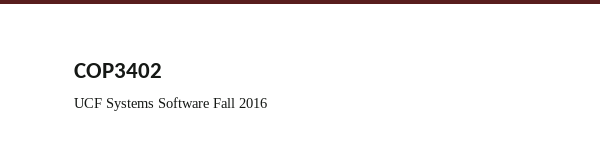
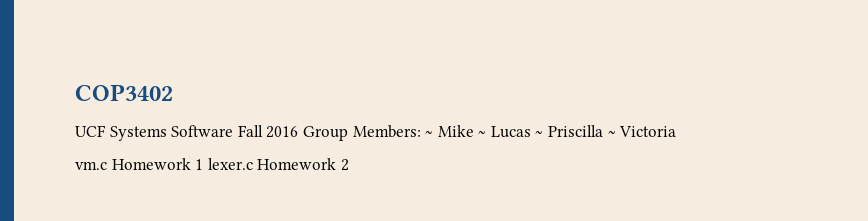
- UCF Systems Software Fall 2016
+ UCF Systems Software Fall 2016 Group Members: ~ Mike ~ Lucas ~ Priscilla ~ Victoria
+ vm.c Homework 1 lexer.c Homework 2

